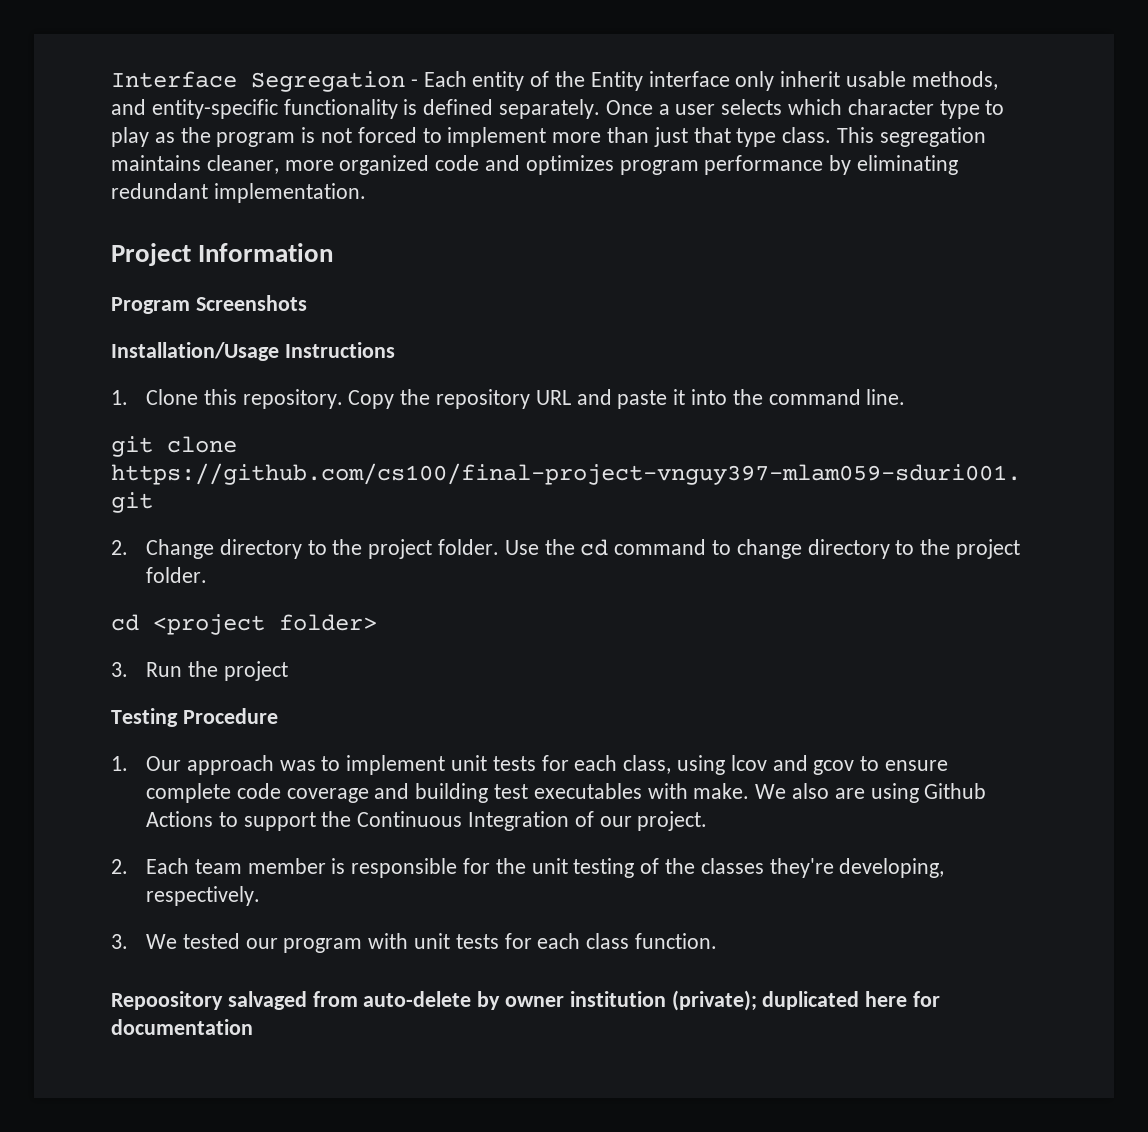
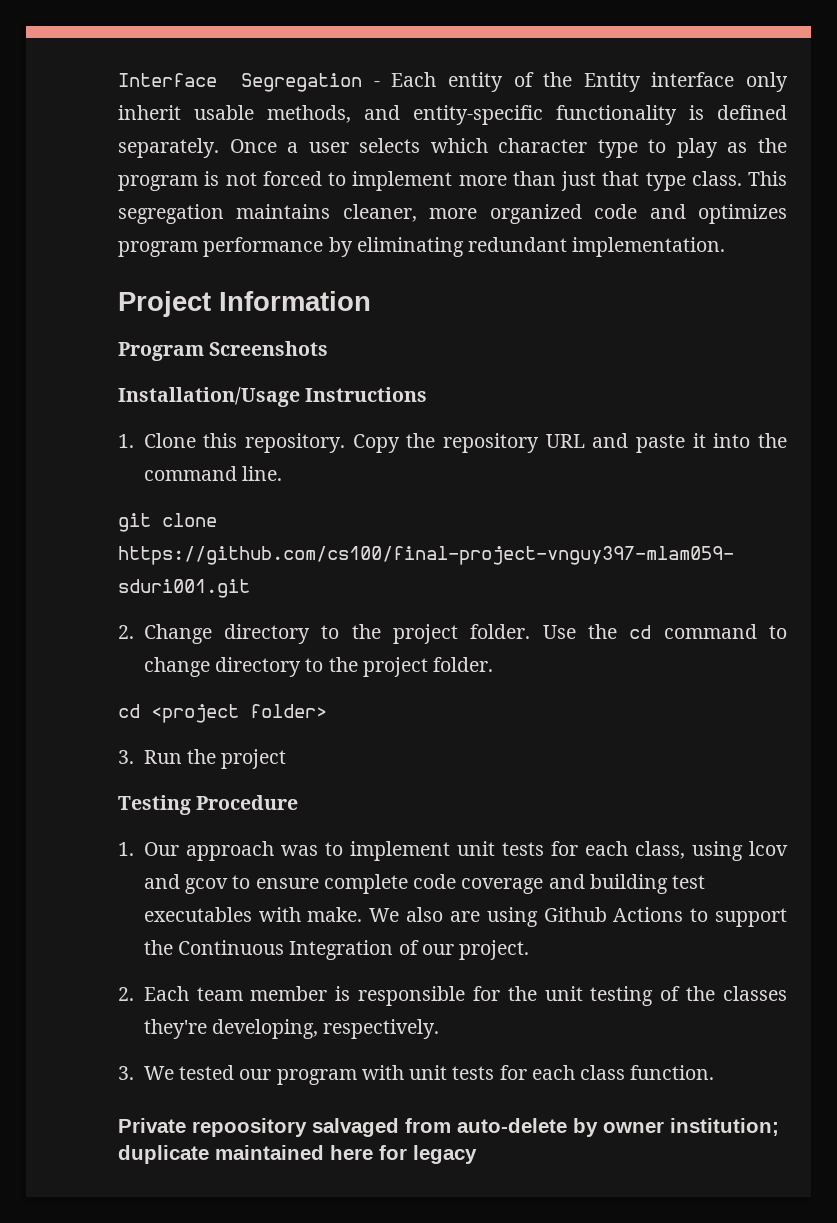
- Repoository salvaged from auto-delete by owner institution (private); duplicated here for documentation
+ Private repoository salvaged from auto-delete by owner institution; duplicate maintained here for legacy

